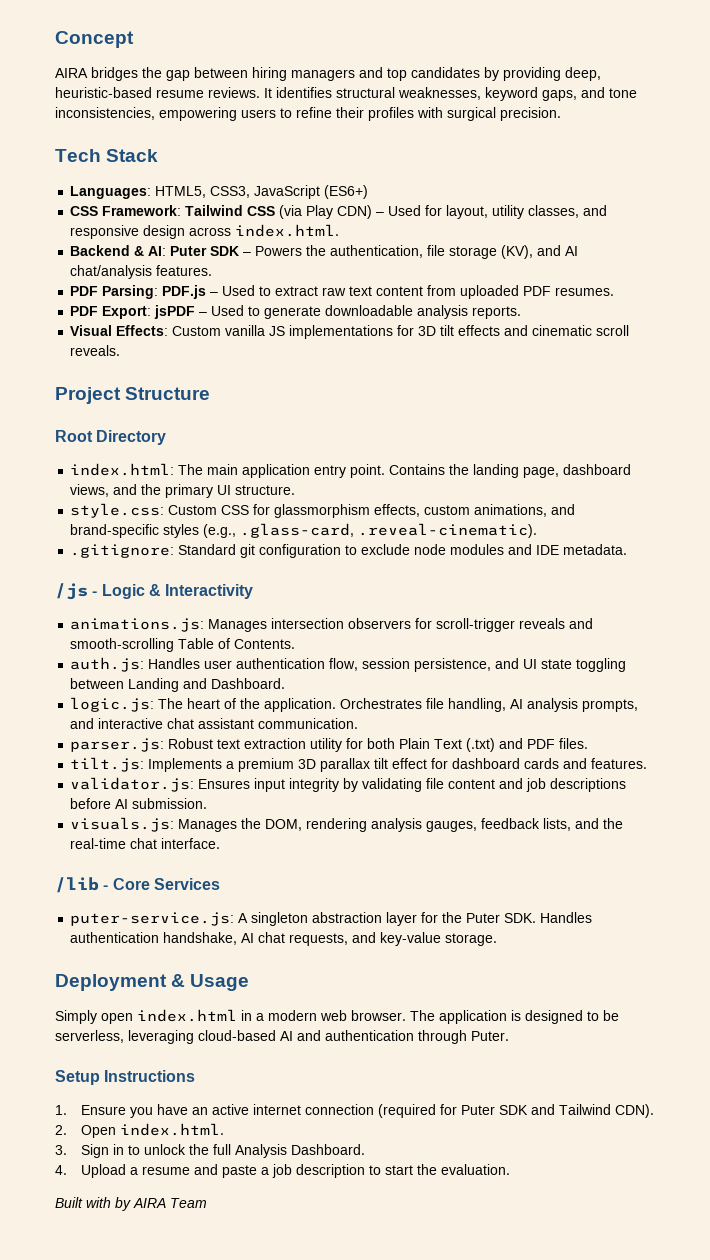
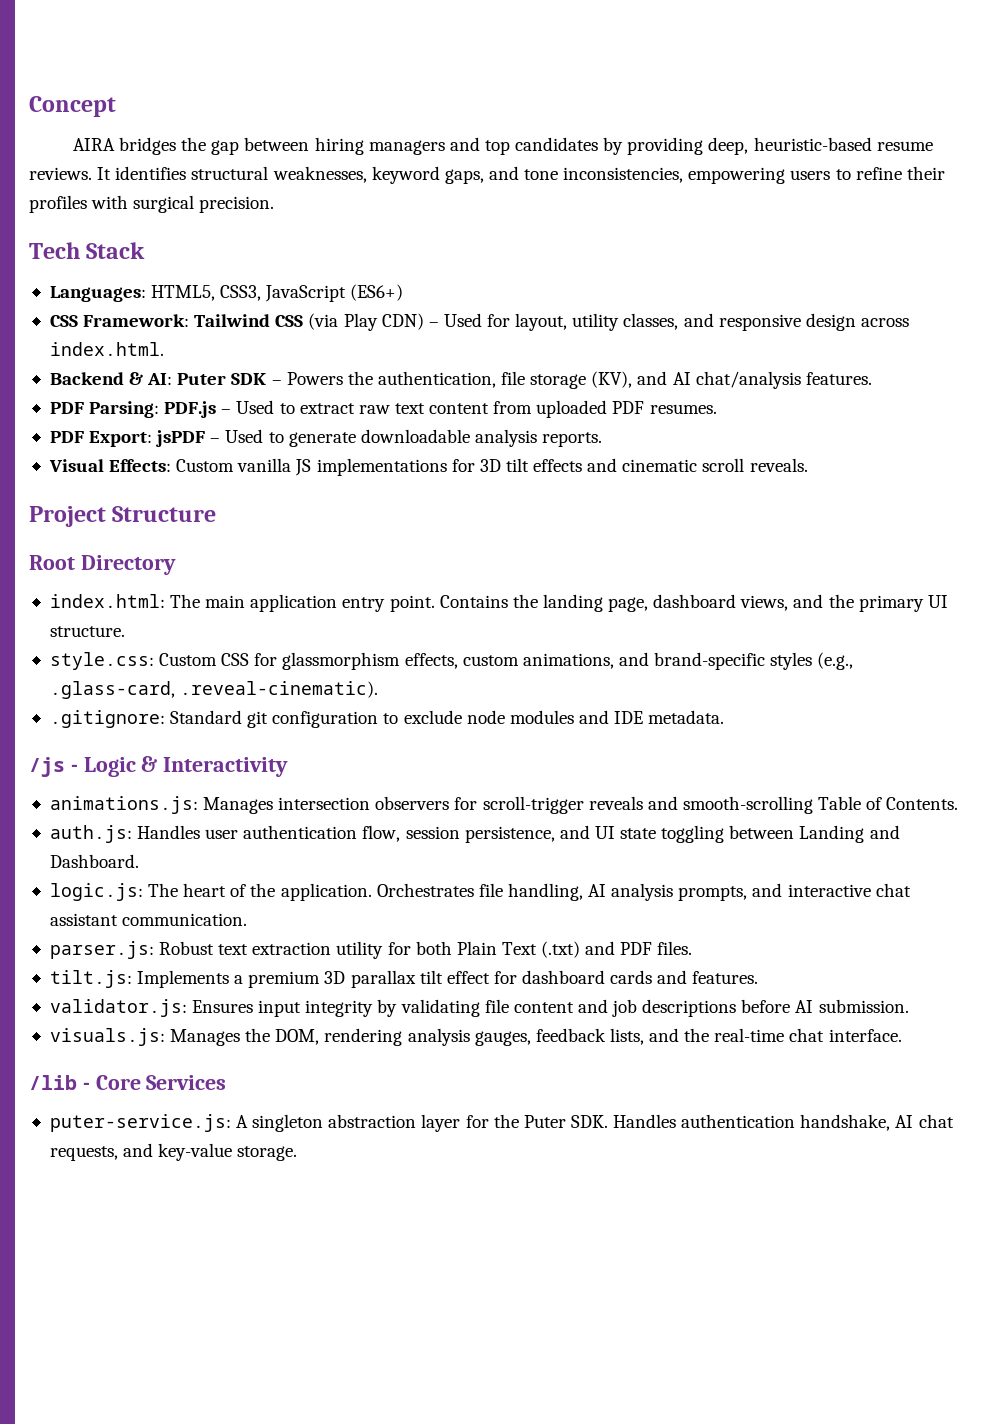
- Deployment & Usage
- Simply open index.html in a modern web browser. The application is designed to be serverless, leveraging cloud-based AI and authentication through Puter.
- Setup Instructions
- 1. Ensure you have an active internet connection (required for Puter SDK and Tailwind CDN).
- 2. Open index.html.
- 3. Sign in to unlock the full Analysis Dashboard.
- 4. Upload a resume and paste a job description to start the evaluation.
- Built with by AIRA Team

